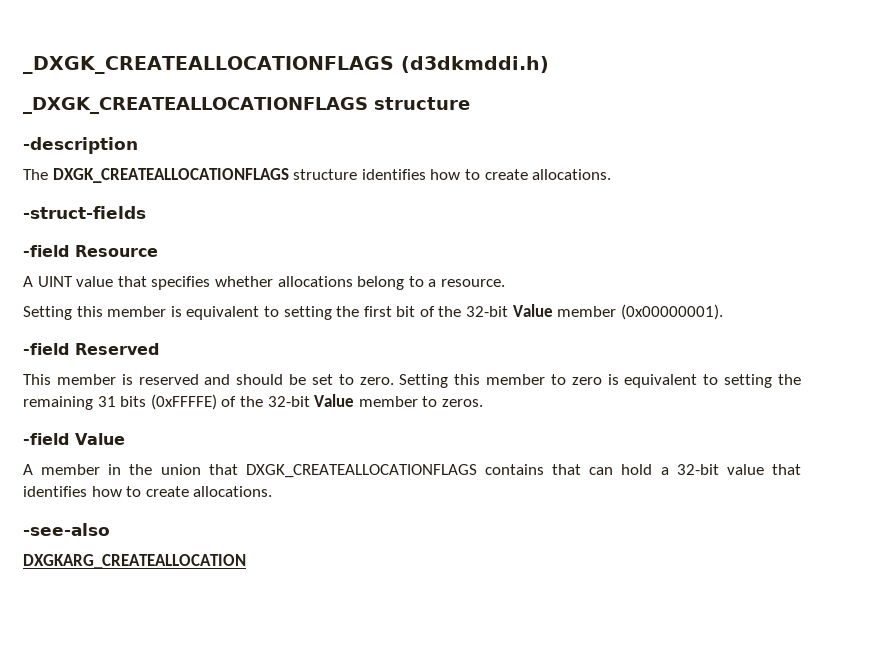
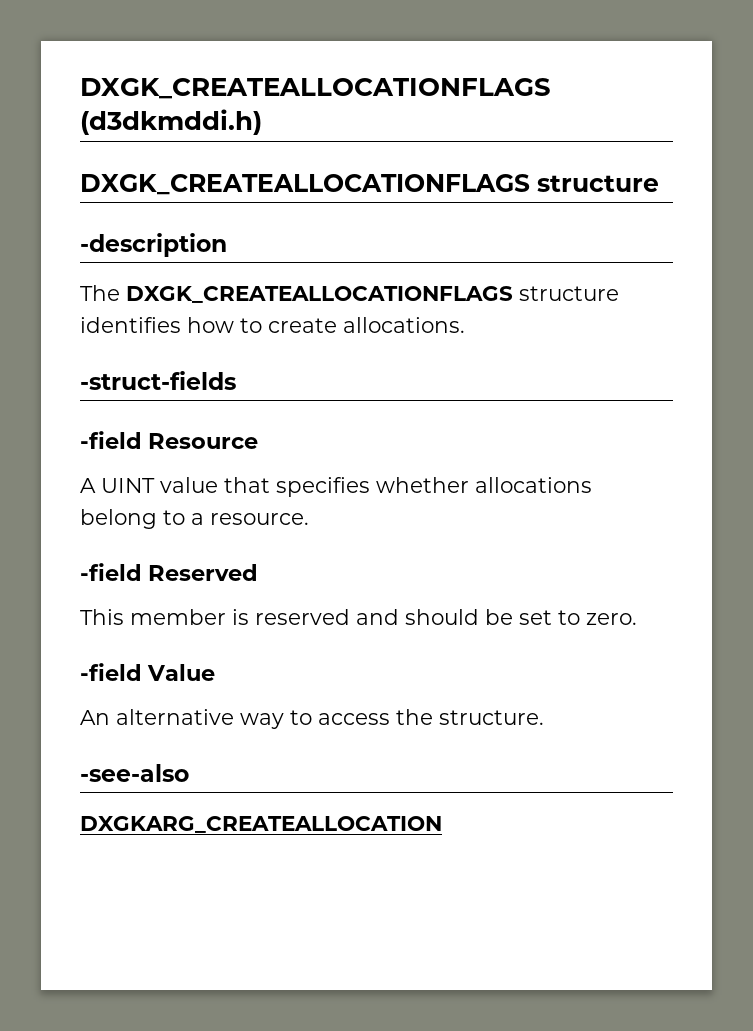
- _DXGK_CREATEALLOCATIONFLAGS (d3dkmddi.h)
- _DXGK_CREATEALLOCATIONFLAGS structure
+ DXGK_CREATEALLOCATIONFLAGS (d3dkmddi.h)
+ DXGK_CREATEALLOCATIONFLAGS structure
- Setting this member is equivalent to setting the first bit of the 32-bit Value member (0x00000001).
- This member is reserved and should be set to zero. Setting this member to zero is equivalent to setting the remaining 31 bits (0xFFFFE) of the 32-bit Value member to zeros.
+ This member is reserved and should be set to zero.
  -field Value
- A member in the union that DXGK_CREATEALLOCATIONFLAGS contains that can hold a 32-bit value that identifies how to create allocations.
+ An alternative way to access the structure.

